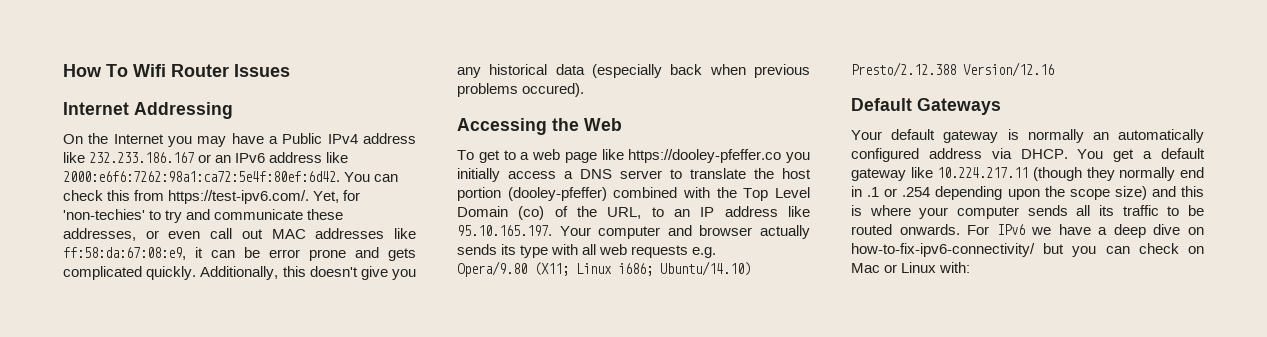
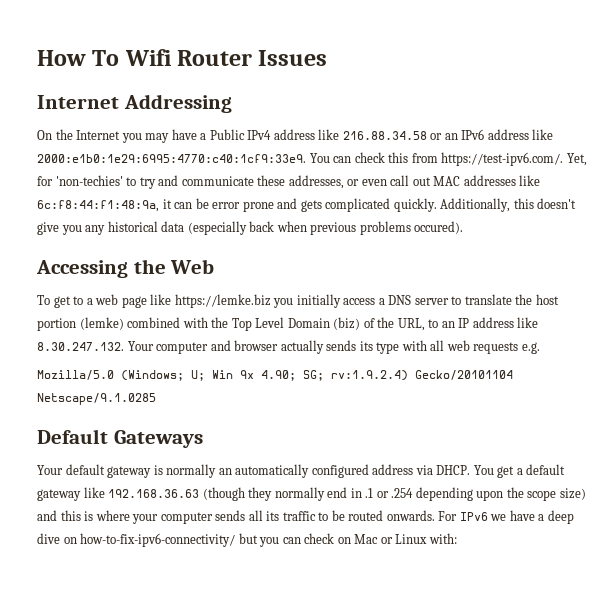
- On the Internet you may have a Public IPv4 address like 232.233.186.167 or an IPv6 address like 2000:e6f6:7262:98a1:ca72:5e4f:80ef:6d42.
+ On the Internet you may have a Public IPv4 address like 216.88.34.58 or an IPv6 address like 2000:e1b0:1e29:6995:4770:c40:1cf9:33e9.
- You can check this from https://test-ipv6.com/. Yet, for 'non-techies' to try and communicate these addresses, or even call out MAC addresses like ff:58:da:67:08:e9, it can be error prone and gets complicated quickly.
+ You can check this from https://test-ipv6.com/. Yet, for 'non-techies' to try and communicate these addresses, or even call out MAC addresses like 6c:f8:44:f1:48:9a, it can be error prone and gets complicated quickly.
- To get to a web page like https://dooley-pfeffer.co you initially access a DNS server to translate the host portion (dooley-pfeffer) combined with the Top Level Domain (co) of the URL, to an IP address like 95.10.165.197. Your computer and browser actually sends its type with all web requests e.g.
+ To get to a web page like https://lemke.biz you initially access a DNS server to translate the host portion (lemke) combined with the Top Level Domain (biz) of the URL, to an IP address like 8.30.247.132. Your computer and browser actually sends its type with all web requests e.g.
- Opera/9.80 (X11; Linux i686; Ubuntu/14.10) Presto/2.12.388 Version/12.16
+ Mozilla/5.0 (Windows; U; Win 9x 4.90; SG; rv:1.9.2.4) Gecko/20101104 Netscape/9.1.0285
- You get a default gateway like 10.224.217.11 (though they normally end in .1 or .254 depending upon the scope size) and this is where your computer sends all its traffic to be routed onwards.
+ You get a default gateway like 192.168.36.63 (though they normally end in .1 or .254 depending upon the scope size) and this is where your computer sends all its traffic to be routed onwards.

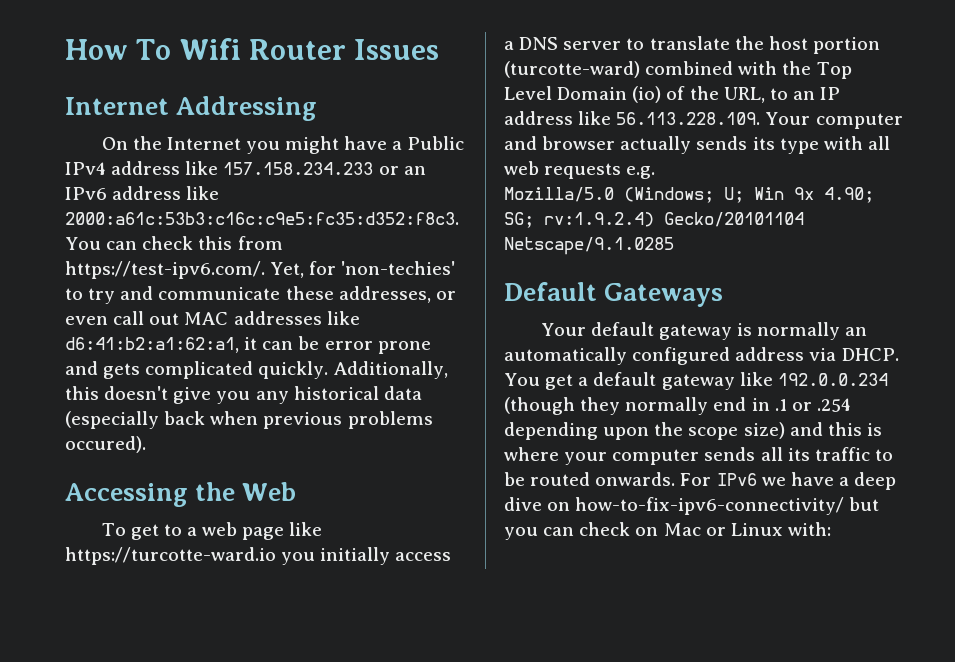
- On the Internet you may have a Public IPv4 address like 216.88.34.58 or an IPv6 address like 2000:e1b0:1e29:6995:4770:c40:1cf9:33e9.
+ On the Internet you might have a Public IPv4 address like 157.158.234.233 or an IPv6 address like 2000:a61c:53b3:c16c:c9e5:fc35:d352:f8c3.
- You can check this from https://test-ipv6.com/. Yet, for 'non-techies' to try and communicate these addresses, or even call out MAC addresses like 6c:f8:44:f1:48:9a, it can be error prone and gets complicated quickly.
+ You can check this from https://test-ipv6.com/. Yet, for 'non-techies' to try and communicate these addresses, or even call out MAC addresses like d6:41:b2:a1:62:a1, it can be error prone and gets complicated quickly.
- To get to a web page like https://lemke.biz you initially access a DNS server to translate the host portion (lemke) combined with the Top Level Domain (biz) of the URL, to an IP address like 8.30.247.132. Your computer and browser actually sends its type with all web requests e.g.
+ To get to a web page like https://turcotte-ward.io you initially access a DNS server to translate the host portion (turcotte-ward) combined with the Top Level Domain (io) of the URL, to an IP address like 56.113.228.109. Your computer and browser actually sends its type with all web requests e.g.
- You get a default gateway like 192.168.36.63 (though they normally end in .1 or .254 depending upon the scope size) and this is where your computer sends all its traffic to be routed onwards.
+ You get a default gateway like 192.0.0.234 (though they normally end in .1 or .254 depending upon the scope size) and this is where your computer sends all its traffic to be routed onwards.

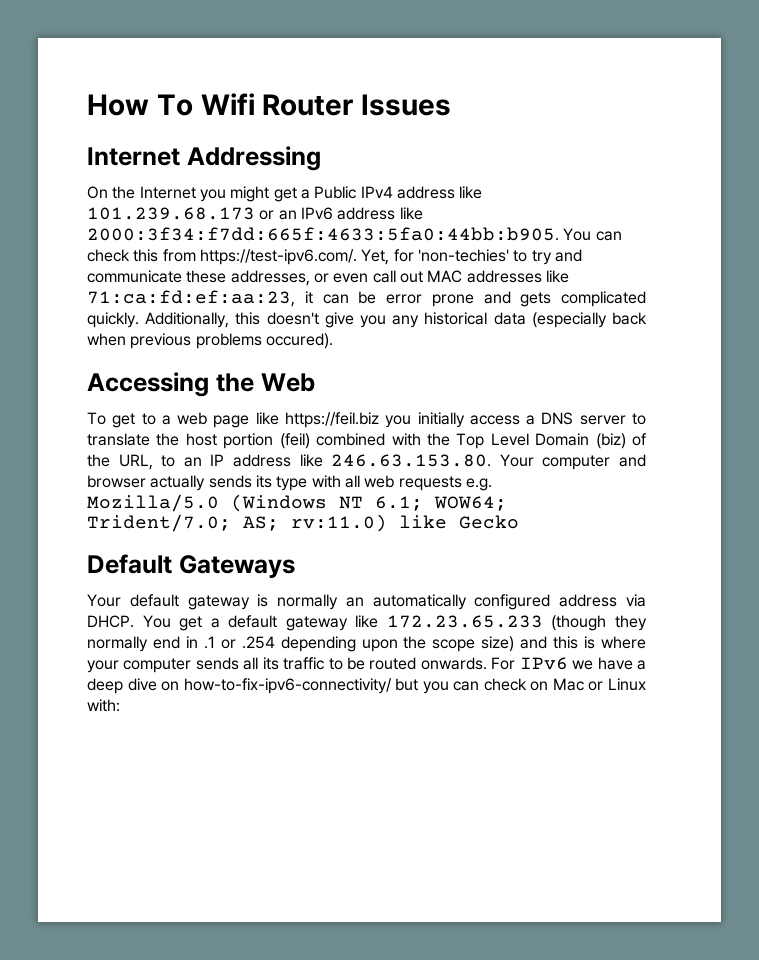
- On the Internet you might have a Public IPv4 address like 157.158.234.233 or an IPv6 address like 2000:a61c:53b3:c16c:c9e5:fc35:d352:f8c3.
+ On the Internet you might get a Public IPv4 address like 101.239.68.173 or an IPv6 address like 2000:3f34:f7dd:665f:4633:5fa0:44bb:b905.
- You can check this from https://test-ipv6.com/. Yet, for 'non-techies' to try and communicate these addresses, or even call out MAC addresses like d6:41:b2:a1:62:a1, it can be error prone and gets complicated quickly.
+ You can check this from https://test-ipv6.com/. Yet, for 'non-techies' to try and communicate these addresses, or even call out MAC addresses like 71:ca:fd:ef:aa:23, it can be error prone and gets complicated quickly.
- To get to a web page like https://turcotte-ward.io you initially access a DNS server to translate the host portion (turcotte-ward) combined with the Top Level Domain (io) of the URL, to an IP address like 56.113.228.109. Your computer and browser actually sends its type with all web requests e.g.
+ To get to a web page like https://feil.biz you initially access a DNS server to translate the host portion (feil) combined with the Top Level Domain (biz) of the URL, to an IP address like 246.63.153.80. Your computer and browser actually sends its type with all web requests e.g.
- Mozilla/5.0 (Windows; U; Win 9x 4.90; SG; rv:1.9.2.4) Gecko/20101104 Netscape/9.1.0285
+ Mozilla/5.0 (Windows NT 6.1; WOW64; Trident/7.0; AS; rv:11.0) like Gecko
- You get a default gateway like 192.0.0.234 (though they normally end in .1 or .254 depending upon the scope size) and this is where your computer sends all its traffic to be routed onwards.
+ You get a default gateway like 172.23.65.233 (though they normally end in .1 or .254 depending upon the scope size) and this is where your computer sends all its traffic to be routed onwards.

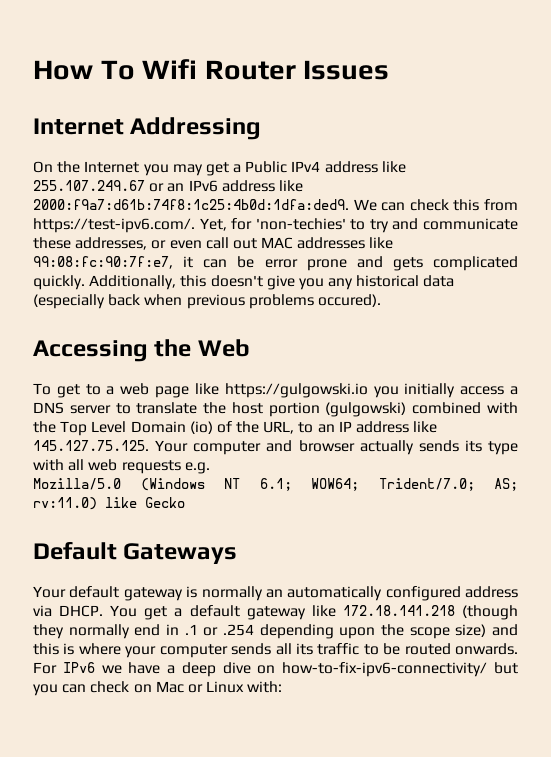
- On the Internet you might get a Public IPv4 address like 101.239.68.173 or an IPv6 address like 2000:3f34:f7dd:665f:4633:5fa0:44bb:b905. You can check this from https://test-ipv6.com/. Yet, for 'non-techies' to try and communicate these addresses, or even call out MAC addresses like 71:ca:fd:ef:aa:23, it can be error prone and gets complicated quickly.
+ On the Internet you may get a Public IPv4 address like 255.107.249.67 or an IPv6 address like 2000:f9a7:d61b:74f8:1c25:4b0d:1dfa:ded9. We can check this from https://test-ipv6.com/. Yet, for 'non-techies' to try and communicate these addresses, or even call out MAC addresses like 99:08:fc:90:7f:e7, it can be error prone and gets complicated quickly.
- To get to a web page like https://feil.biz you initially access a DNS server to translate the host portion (feil) combined with the Top Level Domain (biz) of the URL, to an IP address like 246.63.153.80. Your computer and browser actually sends its type with all web requests e.g.
+ To get to a web page like https://gulgowski.io you initially access a DNS server to translate the host portion (gulgowski) combined with the Top Level Domain (io) of the URL, to an IP address like 145.127.75.125. Your computer and browser actually sends its type with all web requests e.g.
- You get a default gateway like 172.23.65.233 (though they normally end in .1 or .254 depending upon the scope size) and this is where your computer sends all its traffic to be routed onwards.
+ You get a default gateway like 172.18.141.218 (though they normally end in .1 or .254 depending upon the scope size) and this is where your computer sends all its traffic to be routed onwards.

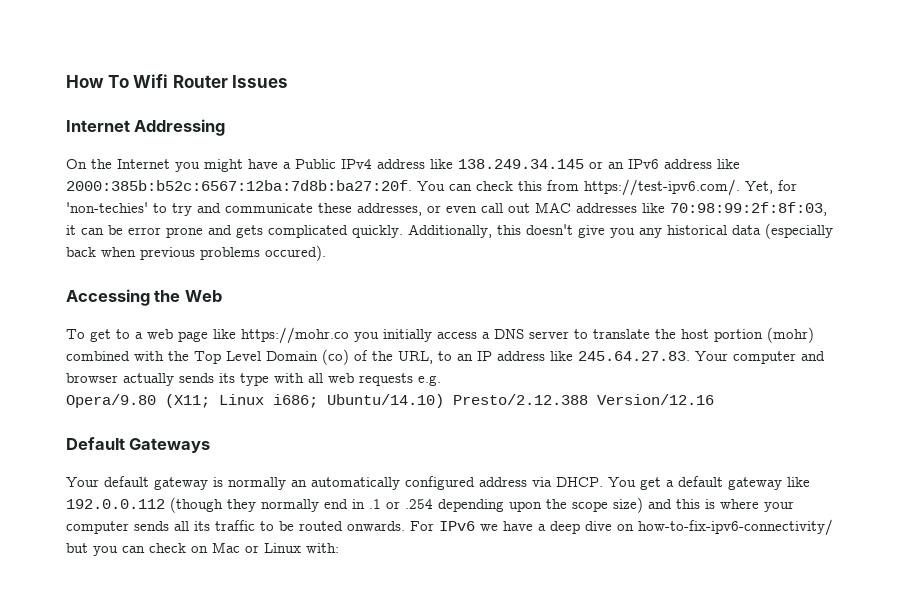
- On the Internet you may get a Public IPv4 address like 255.107.249.67 or an IPv6 address like 2000:f9a7:d61b:74f8:1c25:4b0d:1dfa:ded9. We can check this from https://test-ipv6.com/. Yet, for 'non-techies' to try and communicate these addresses, or even call out MAC addresses like 99:08:fc:90:7f:e7, it can be error prone and gets complicated quickly.
+ On the Internet you might have a Public IPv4 address like 138.249.34.145 or an IPv6 address like 2000:385b:b52c:6567:12ba:7d8b:ba27:20f. You can check this from https://test-ipv6.com/. Yet, for 'non-techies' to try and communicate these addresses, or even call out MAC addresses like 70:98:99:2f:8f:03, it can be error prone and gets complicated quickly.
- To get to a web page like https://gulgowski.io you initially access a DNS server to translate the host portion (gulgowski) combined with the Top Level Domain (io) of the URL, to an IP address like 145.127.75.125. Your computer and browser actually sends its type with all web requests e.g.
+ To get to a web page like https://mohr.co you initially access a DNS server to translate the host portion (mohr) combined with the Top Level Domain (co) of the URL, to an IP address like 245.64.27.83. Your computer and browser actually sends its type with all web requests e.g.
- Mozilla/5.0 (Windows NT 6.1; WOW64; Trident/7.0; AS; rv:11.0) like Gecko
+ Opera/9.80 (X11; Linux i686; Ubuntu/14.10) Presto/2.12.388 Version/12.16
- You get a default gateway like 172.18.141.218 (though they normally end in .1 or .254 depending upon the scope size) and this is where your computer sends all its traffic to be routed onwards.
+ You get a default gateway like 192.0.0.112 (though they normally end in .1 or .254 depending upon the scope size) and this is where your computer sends all its traffic to be routed onwards.

